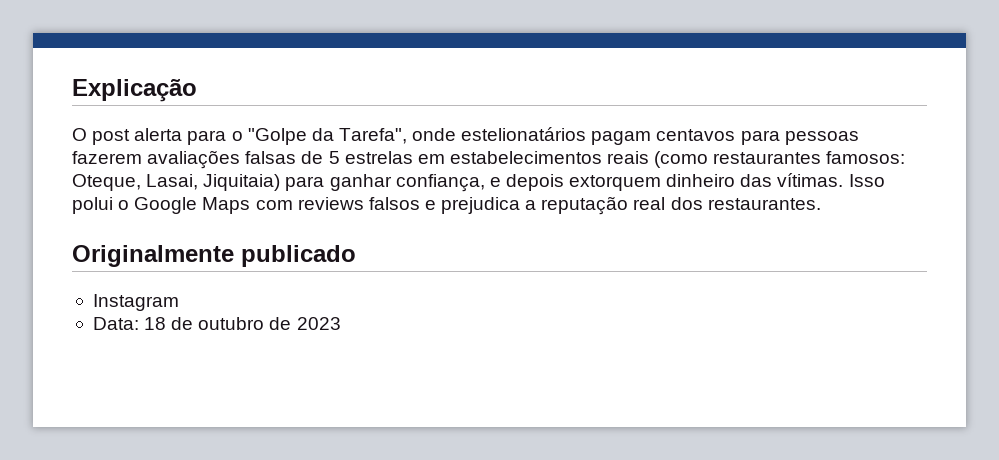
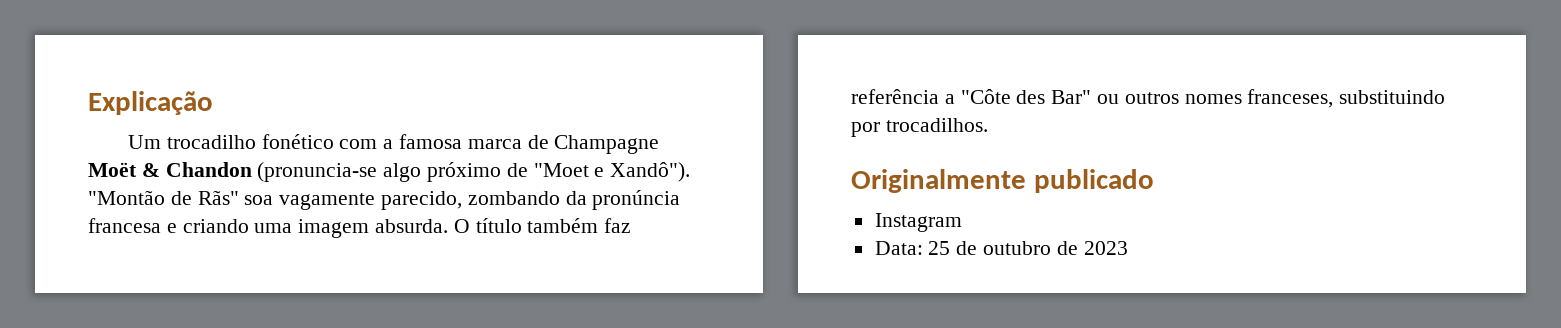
- O post alerta para o "Golpe da Tarefa", onde estelionatários pagam centavos para pessoas fazerem avaliações falsas de 5 estrelas em estabelecimentos reais (como restaurantes famosos: Oteque, Lasai, Jiquitaia) para ganhar confiança, e depois extorquem dinheiro das vítimas. Isso polui o Google Maps com reviews falsos e prejudica a reputação real dos restaurantes.
+ Um trocadilho fonético com a famosa marca de Champagne Moët & Chandon (pronuncia-se algo próximo de "Moet e Xandô"). "Montão de Rãs" soa vagamente parecido, zombando da pronúncia francesa e criando uma imagem absurda. O título também faz referência a "Côte des Bar" ou outros nomes franceses, substituindo por trocadilhos.
- Data: 18 de outubro de 2023
+ Data: 25 de outubro de 2023

